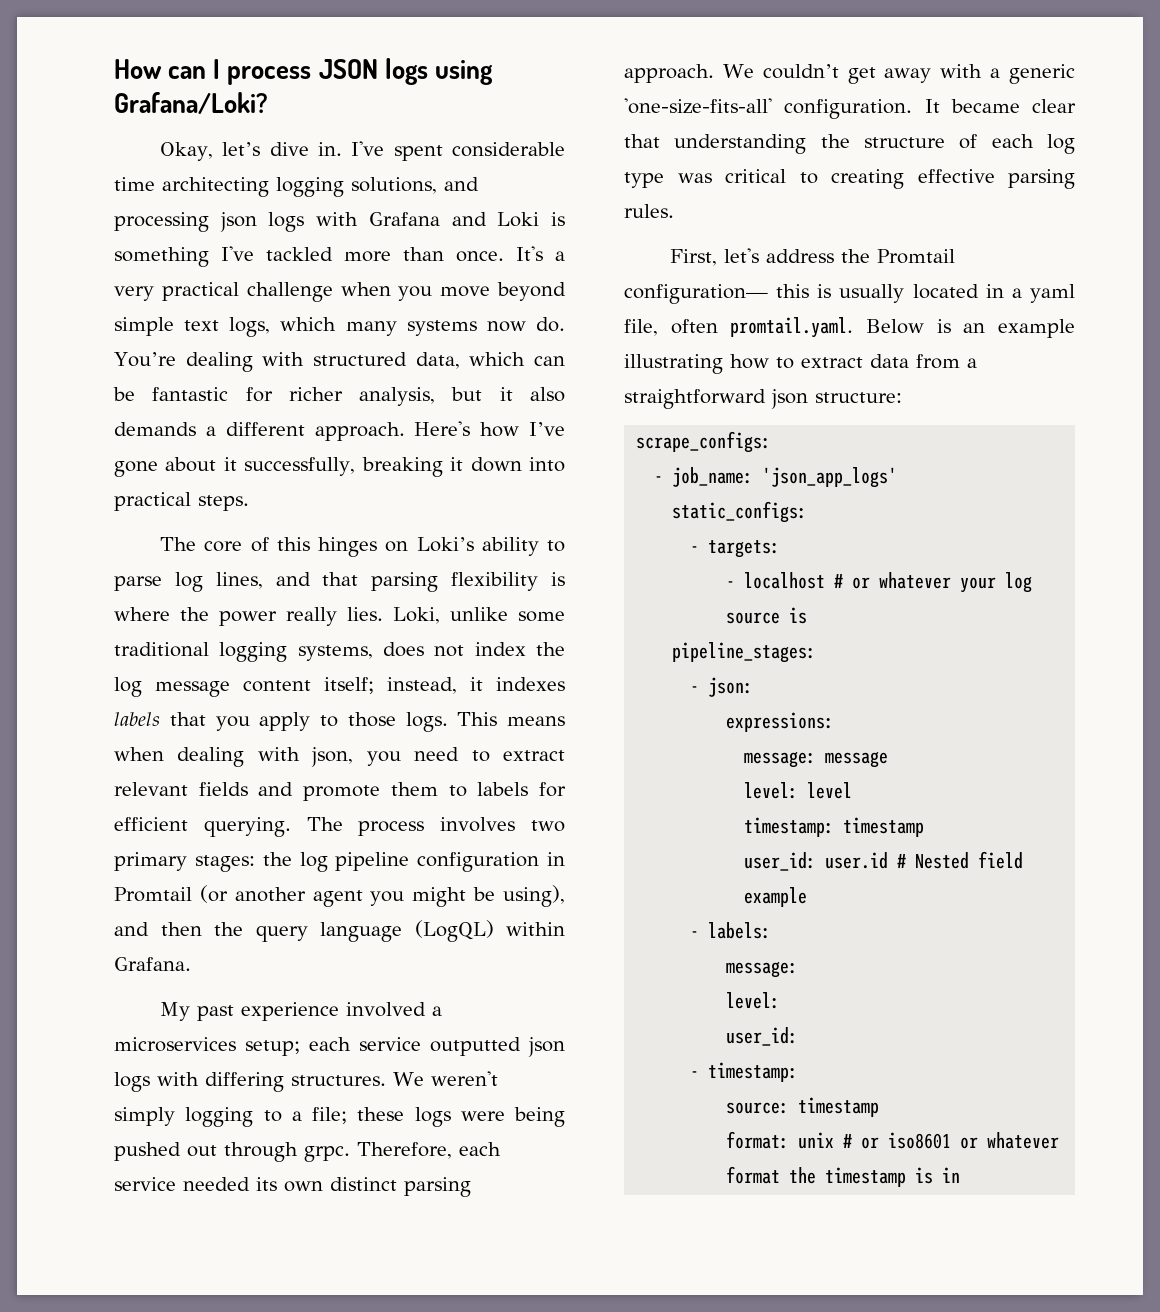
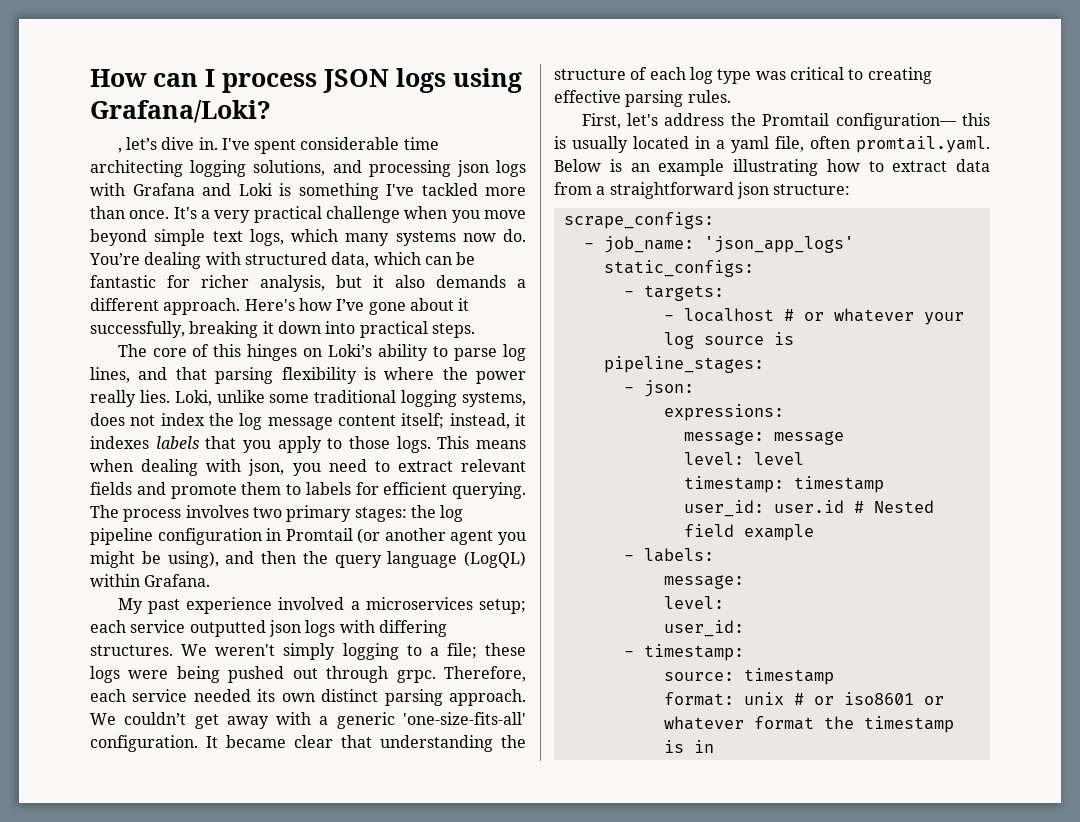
- Okay, let’s dive in.
+ , let’s dive in.

